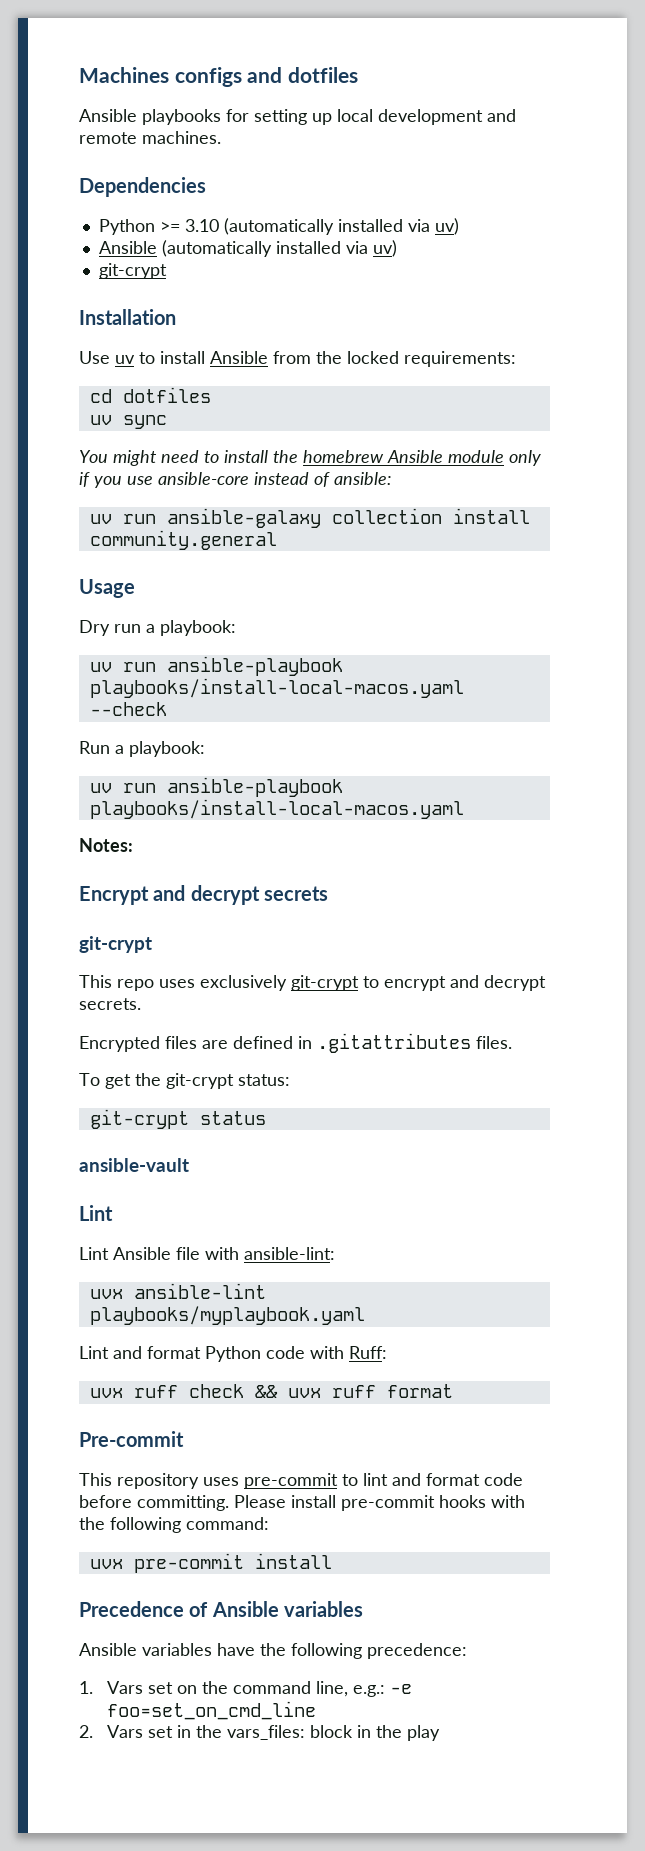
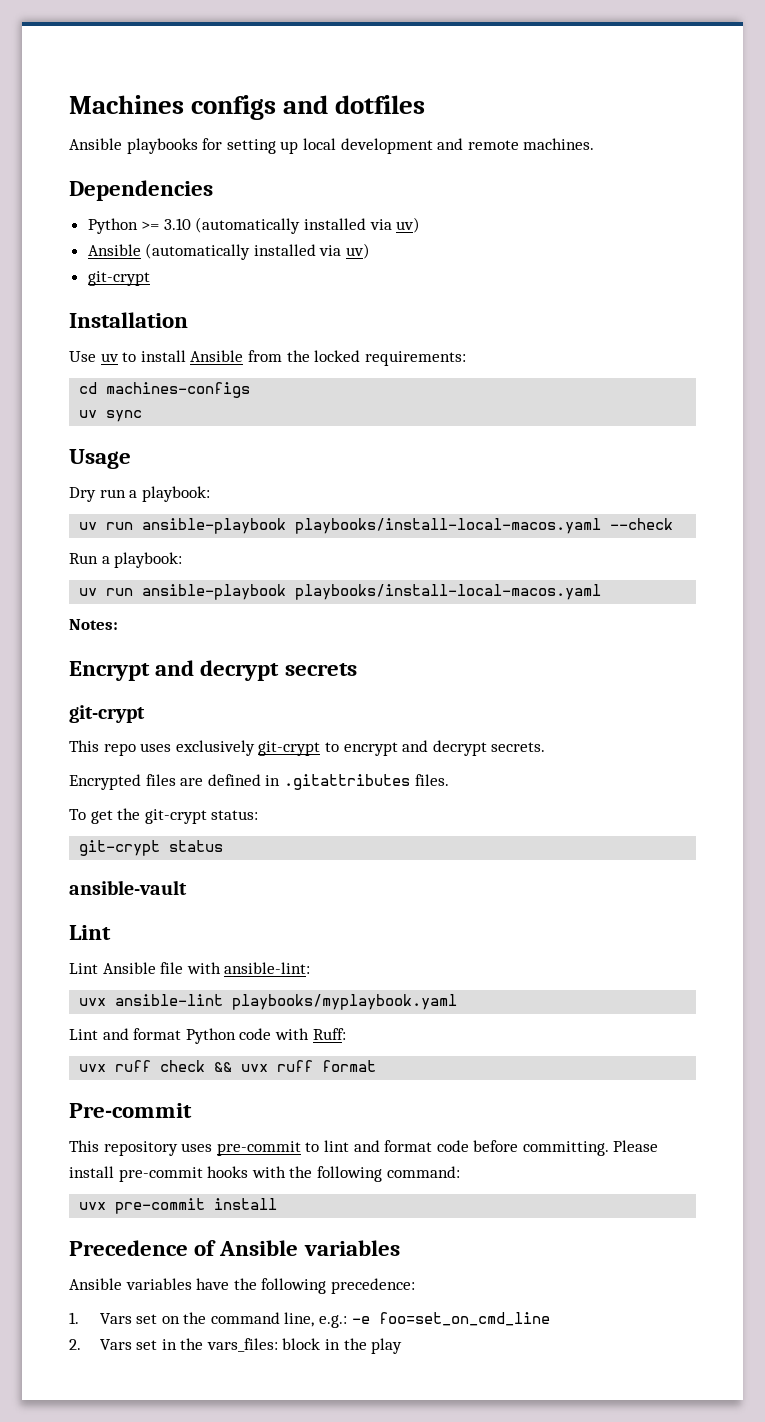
- cd dotfiles
+ cd machines-configs
- You might need to install the homebrew Ansible module only if you use ansible-core instead of ansible:
- uv run ansible-galaxy collection install community.general

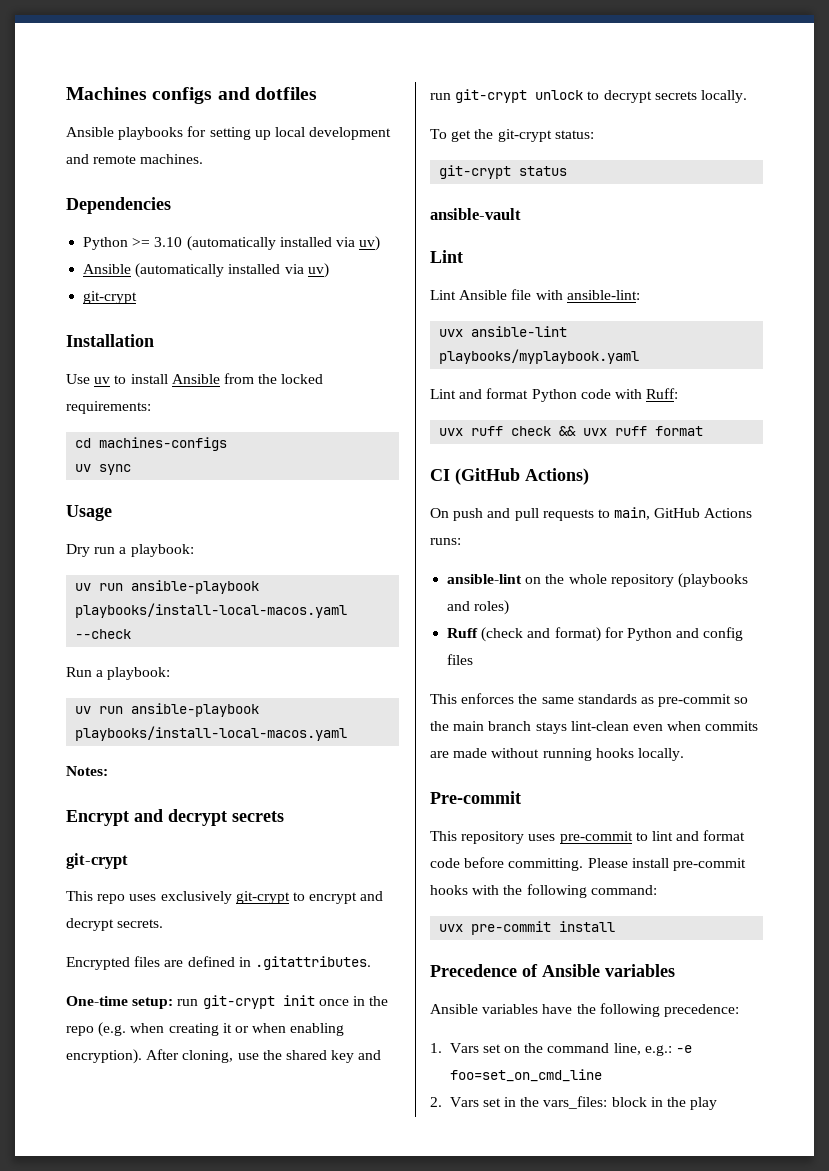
- Encrypted files are defined in .gitattributes files.
+ Encrypted files are defined in .gitattributes.
+ One-time setup: run git-crypt init once in the repo (e.g. when creating it or when enabling encryption). After cloning, use the shared key and run git-crypt unlock to decrypt secrets locally.
+ CI (GitHub Actions)
+ On push and pull requests to main, GitHub Actions runs:
+ ansible-lint on the whole repository (playbooks and roles)
+ Ruff (check and format) for Python and config files
+ This enforces the same standards as pre-commit so the main branch stays lint-clean even when commits are made without running hooks locally.

